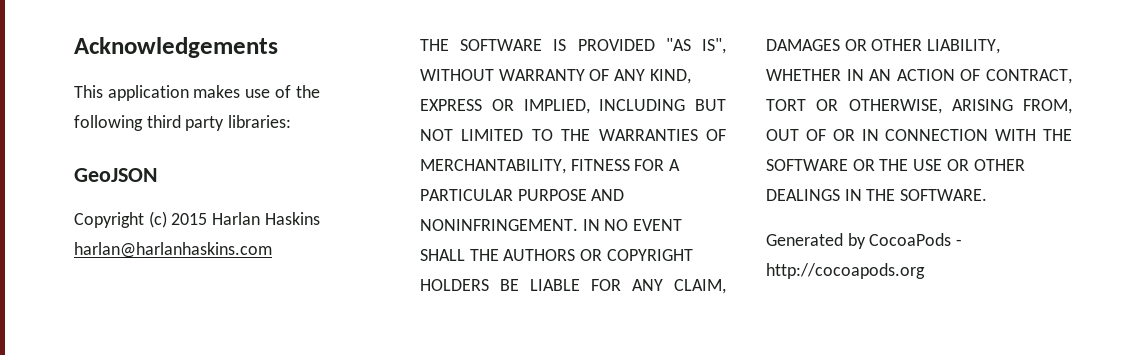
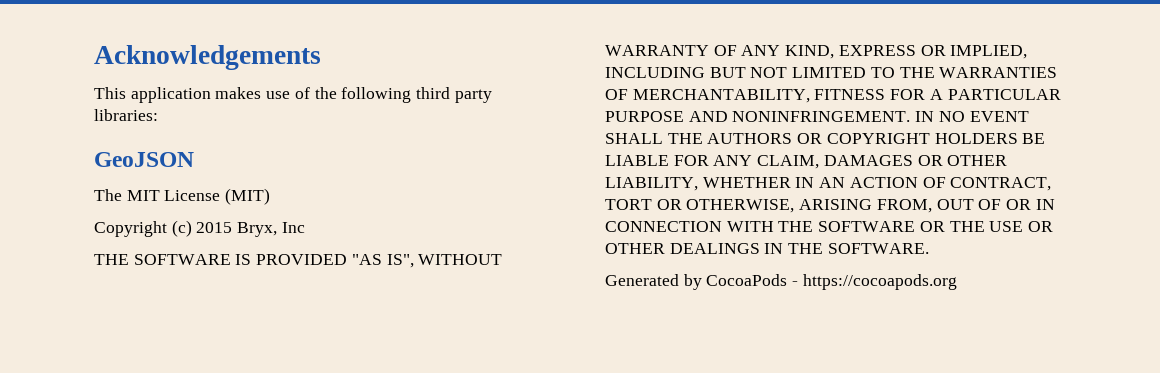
+ The MIT License (MIT)
- Copyright (c) 2015 Harlan Haskins harlan@harlanhaskins.com
+ Copyright (c) 2015 Bryx, Inc
- Generated by CocoaPods - http://cocoapods.org
+ Generated by CocoaPods - https://cocoapods.org

